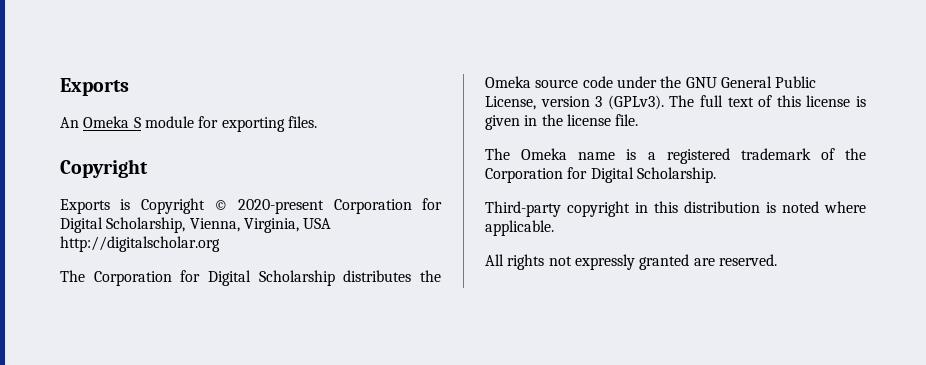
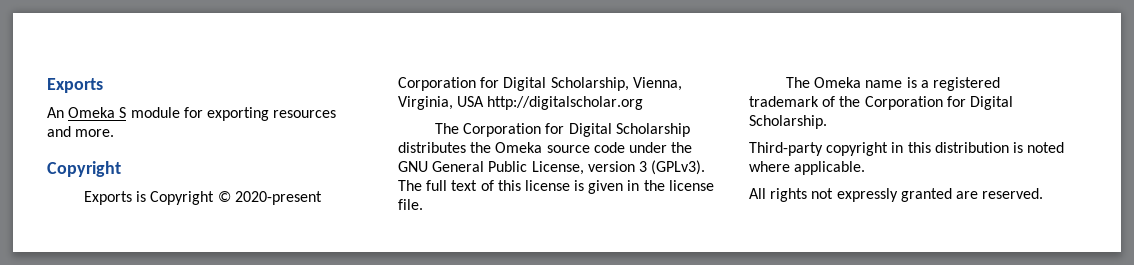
- An Omeka S module for exporting files.
+ An Omeka S module for exporting resources and more.

